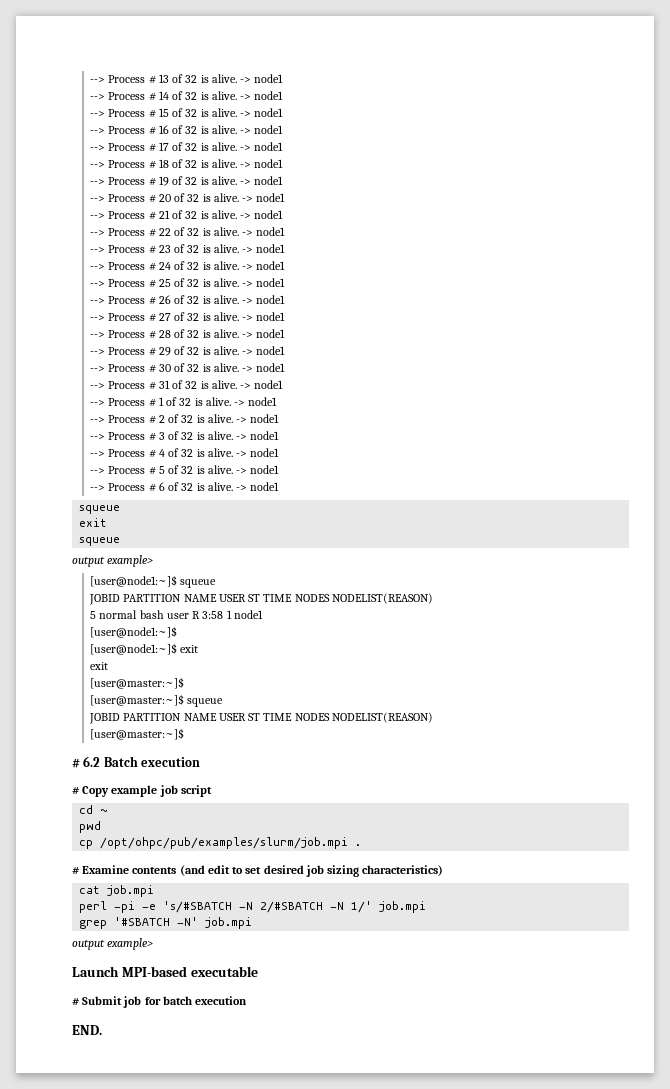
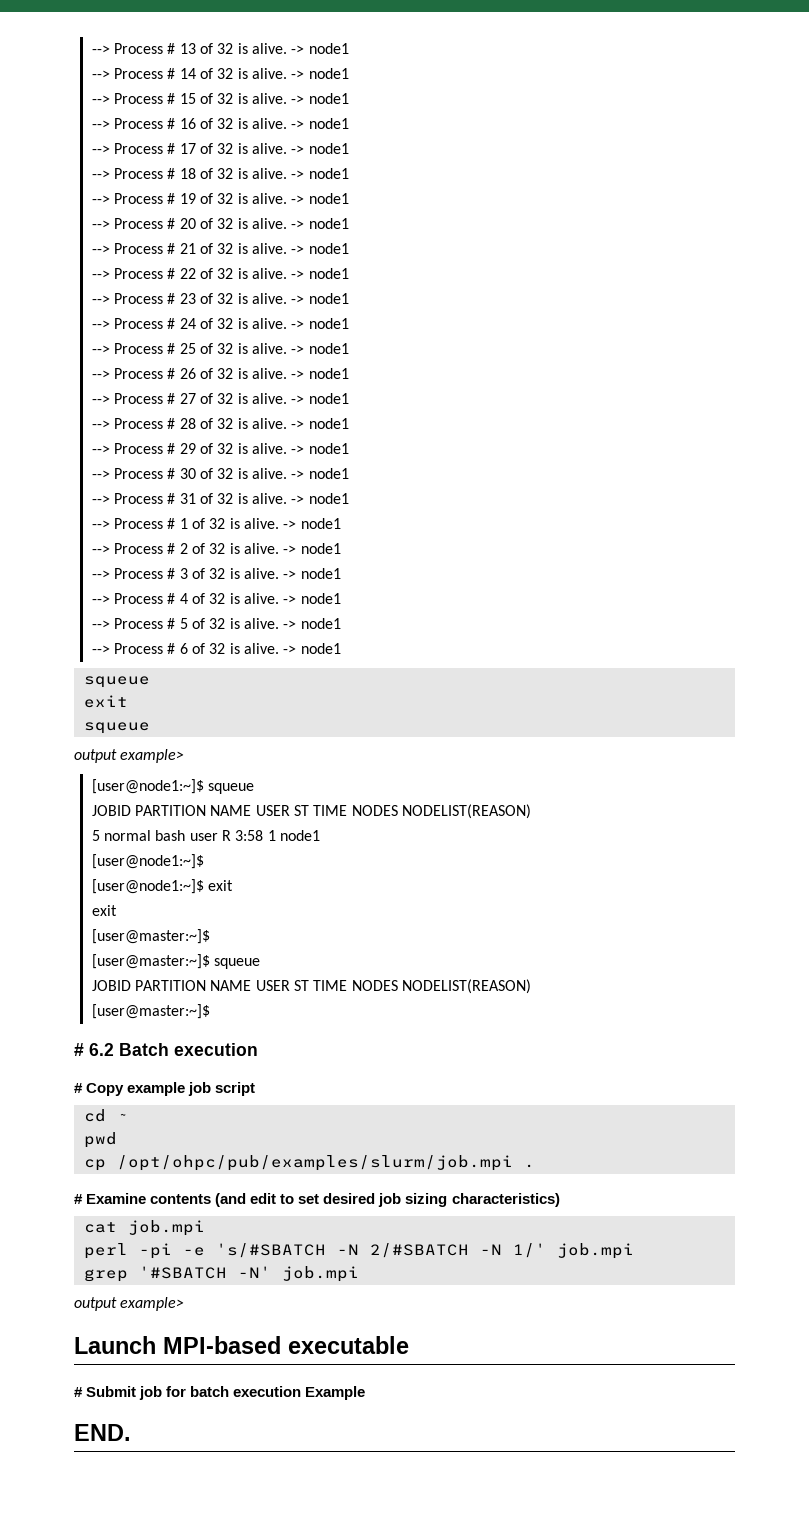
- # Submit job for batch execution
+ # Submit job for batch execution Example

